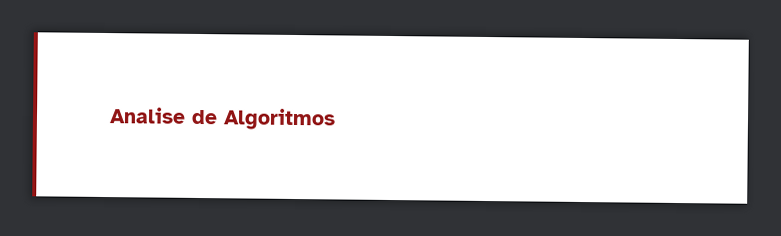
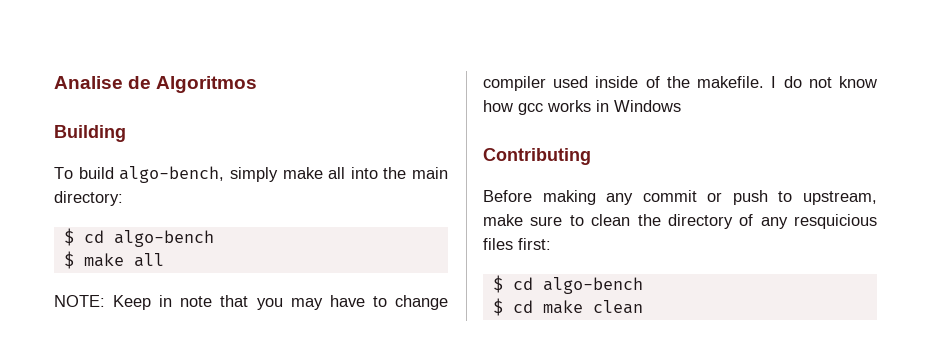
+ Building
+ To build algo-bench, simply make all into the main directory:
+ $ cd algo-bench
+ $ make all
+ NOTE: Keep in note that you may have to change compiler used inside of the makefile. I do not know how gcc works in Windows
+ Contributing
+ Before making any commit or push to upstream, make sure to clean the directory of any resquicious files first:
+ $ cd algo-bench
+ $ cd make clean

